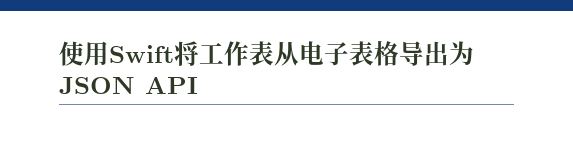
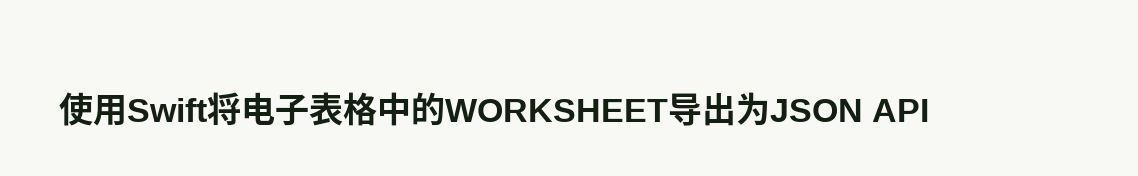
- 使用Swift将工作表从电子表格导出为JSON API
+ 使用Swift将电子表格中的WORKSHEET导出为JSON API

